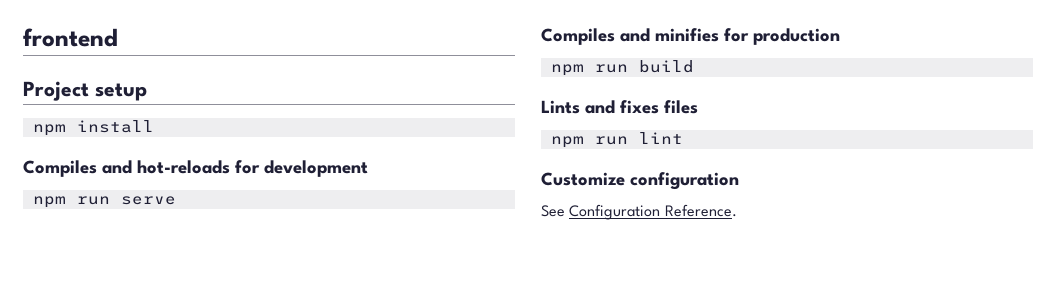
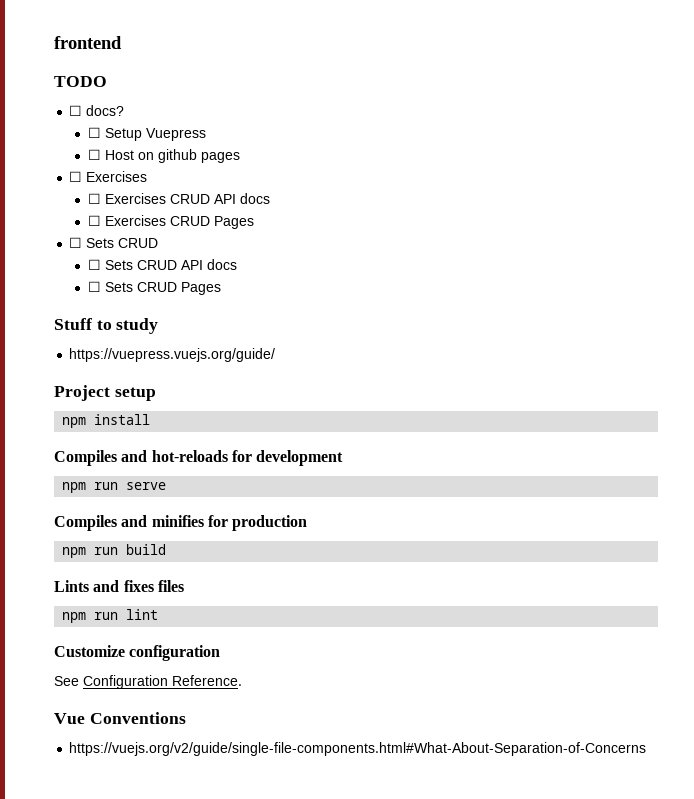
+ TODO
+ ☐ docs?
+ ☐ Setup Vuepress
+ ☐ Host on github pages
+ ☐ Exercises
+ ☐ Exercises CRUD API docs
+ ☐ Exercises CRUD Pages
+ ☐ Sets CRUD
+ ☐ Sets CRUD API docs
+ ☐ Sets CRUD Pages
+ Stuff to study
+ https://vuepress.vuejs.org/guide/
+ Vue Conventions
+ https://vuejs.org/v2/guide/single-file-components.html#What-About-Separation-of-Concerns

